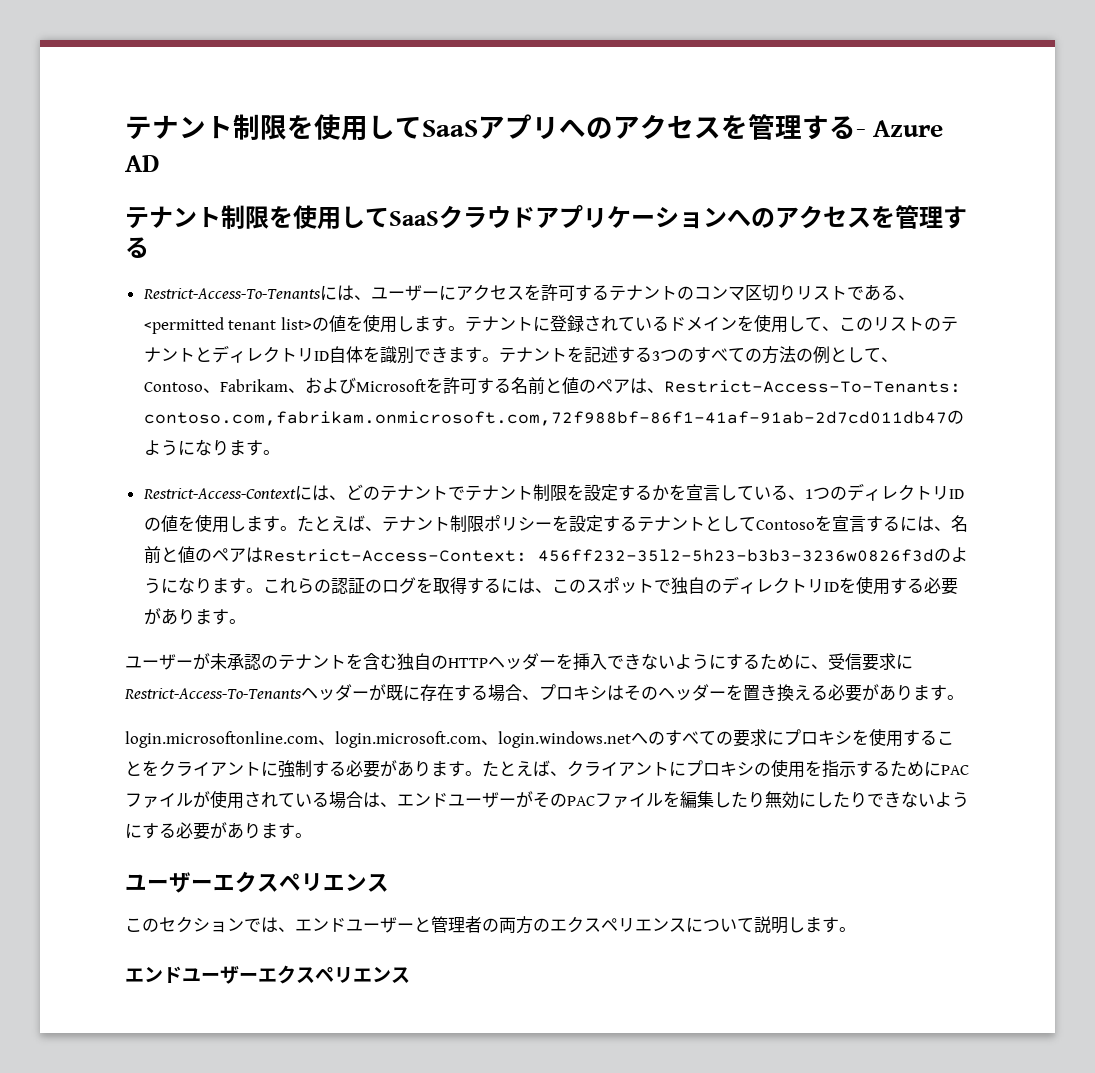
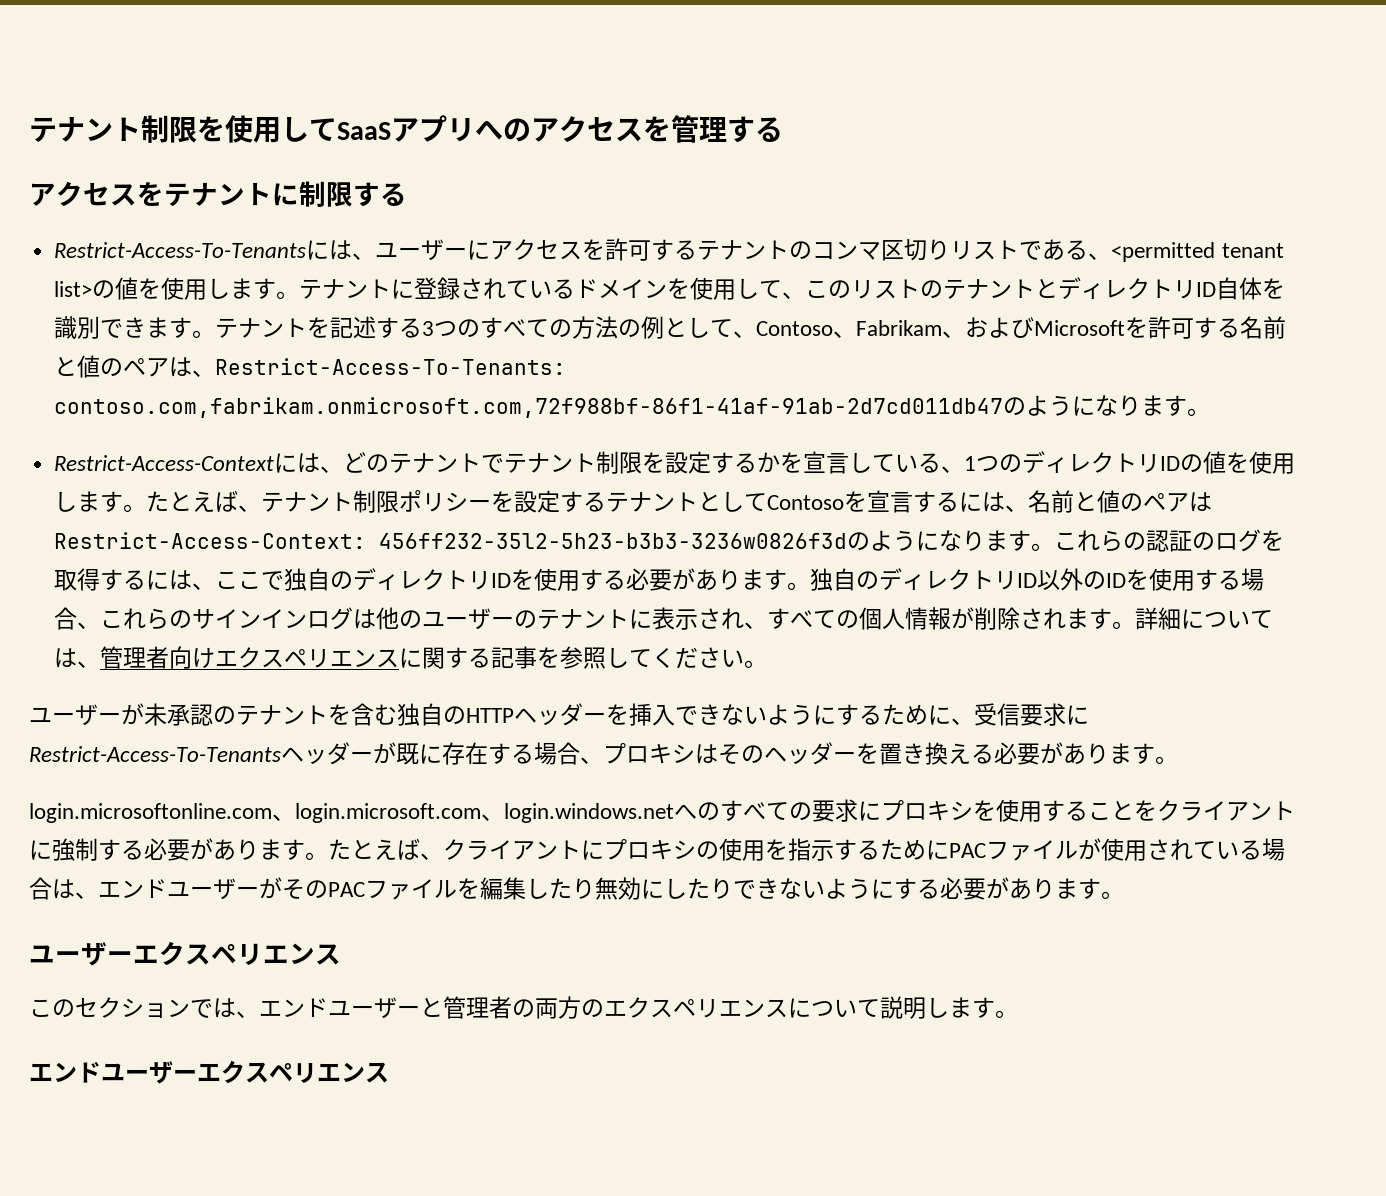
- テナント制限を使用してSaaSアプリへのアクセスを管理する- Azure AD
- テナント制限を使用してSaaSクラウドアプリケーションへのアクセスを管理する
+ テナント制限を使用してSaaSアプリへのアクセスを管理する
+ アクセスをテナントに制限する
- これらの認証のログを取得するには、このスポットで独自のディレクトリIDを使用する必要があります。
+ これらの認証のログを取得するには、ここで独自のディレクトリIDを使用する必要があります。独自のディレクトリID以外のIDを使用する場合、これらのサインインログは他のユーザーのテナントに表示され、すべての個人情報が削除されます。詳細については、管理者向けエクスペリエンスに関する記事を参照してください。

